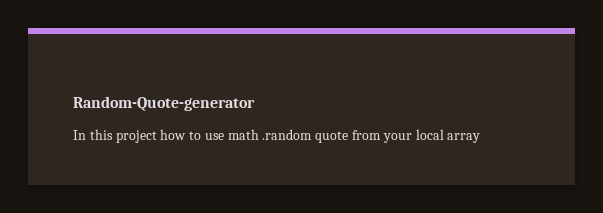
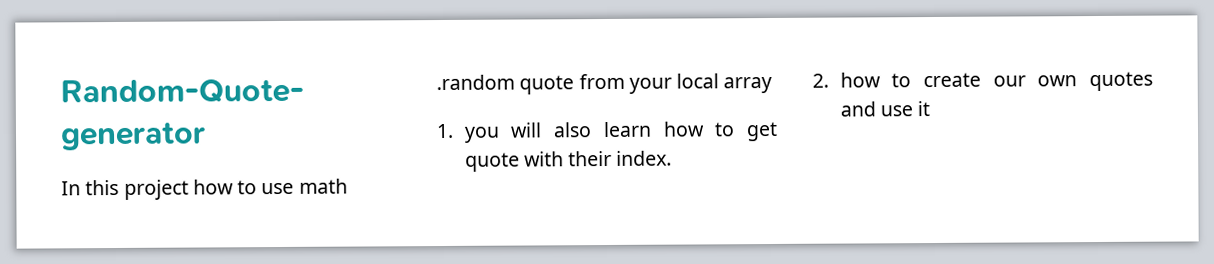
+ 1. you will also learn how to get quote with their index.
+ 2. how to create our own quotes and use it

